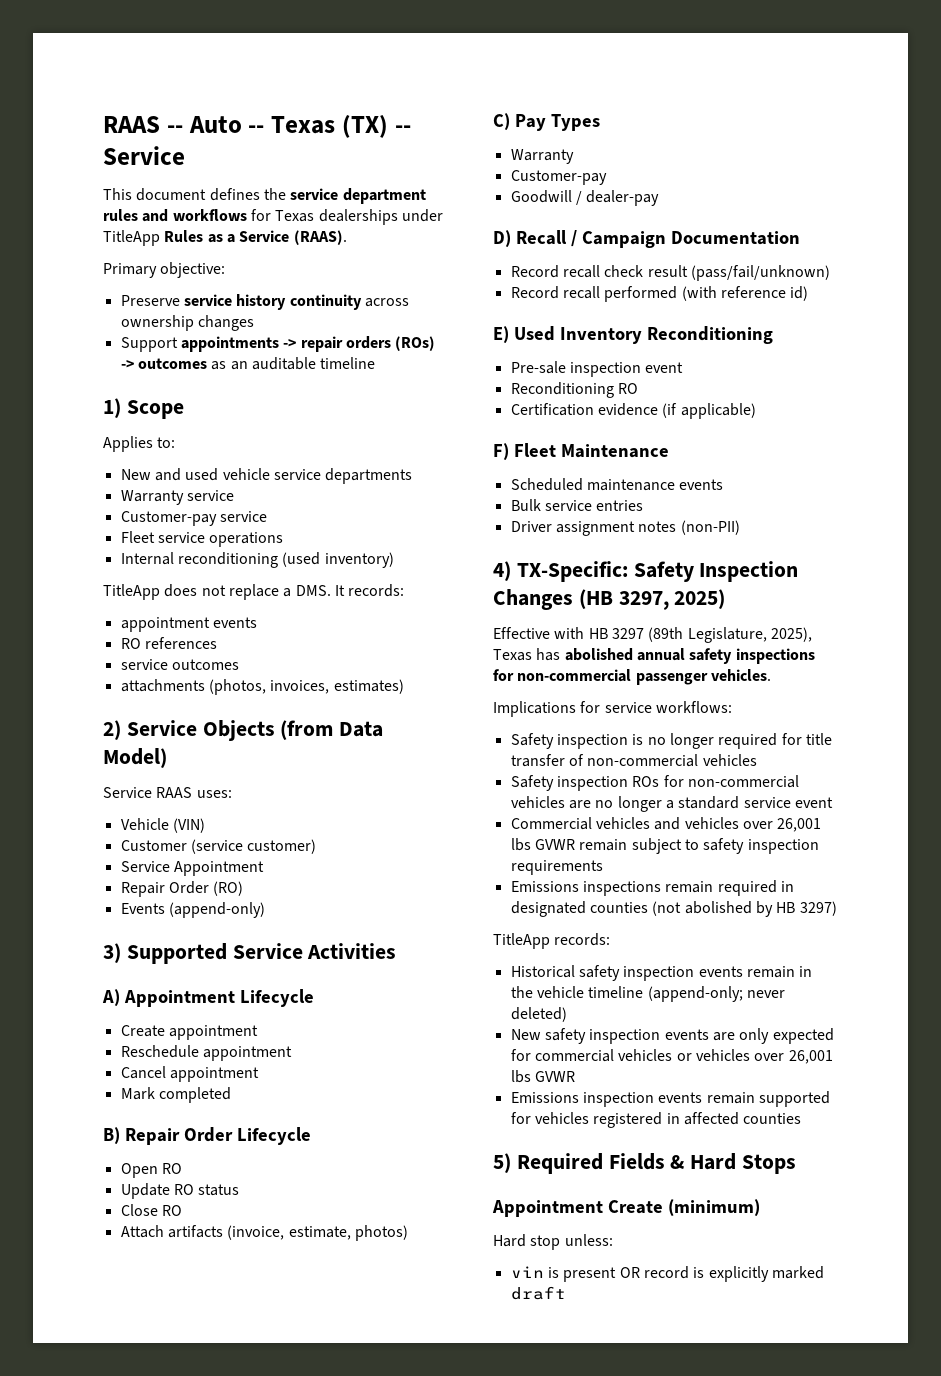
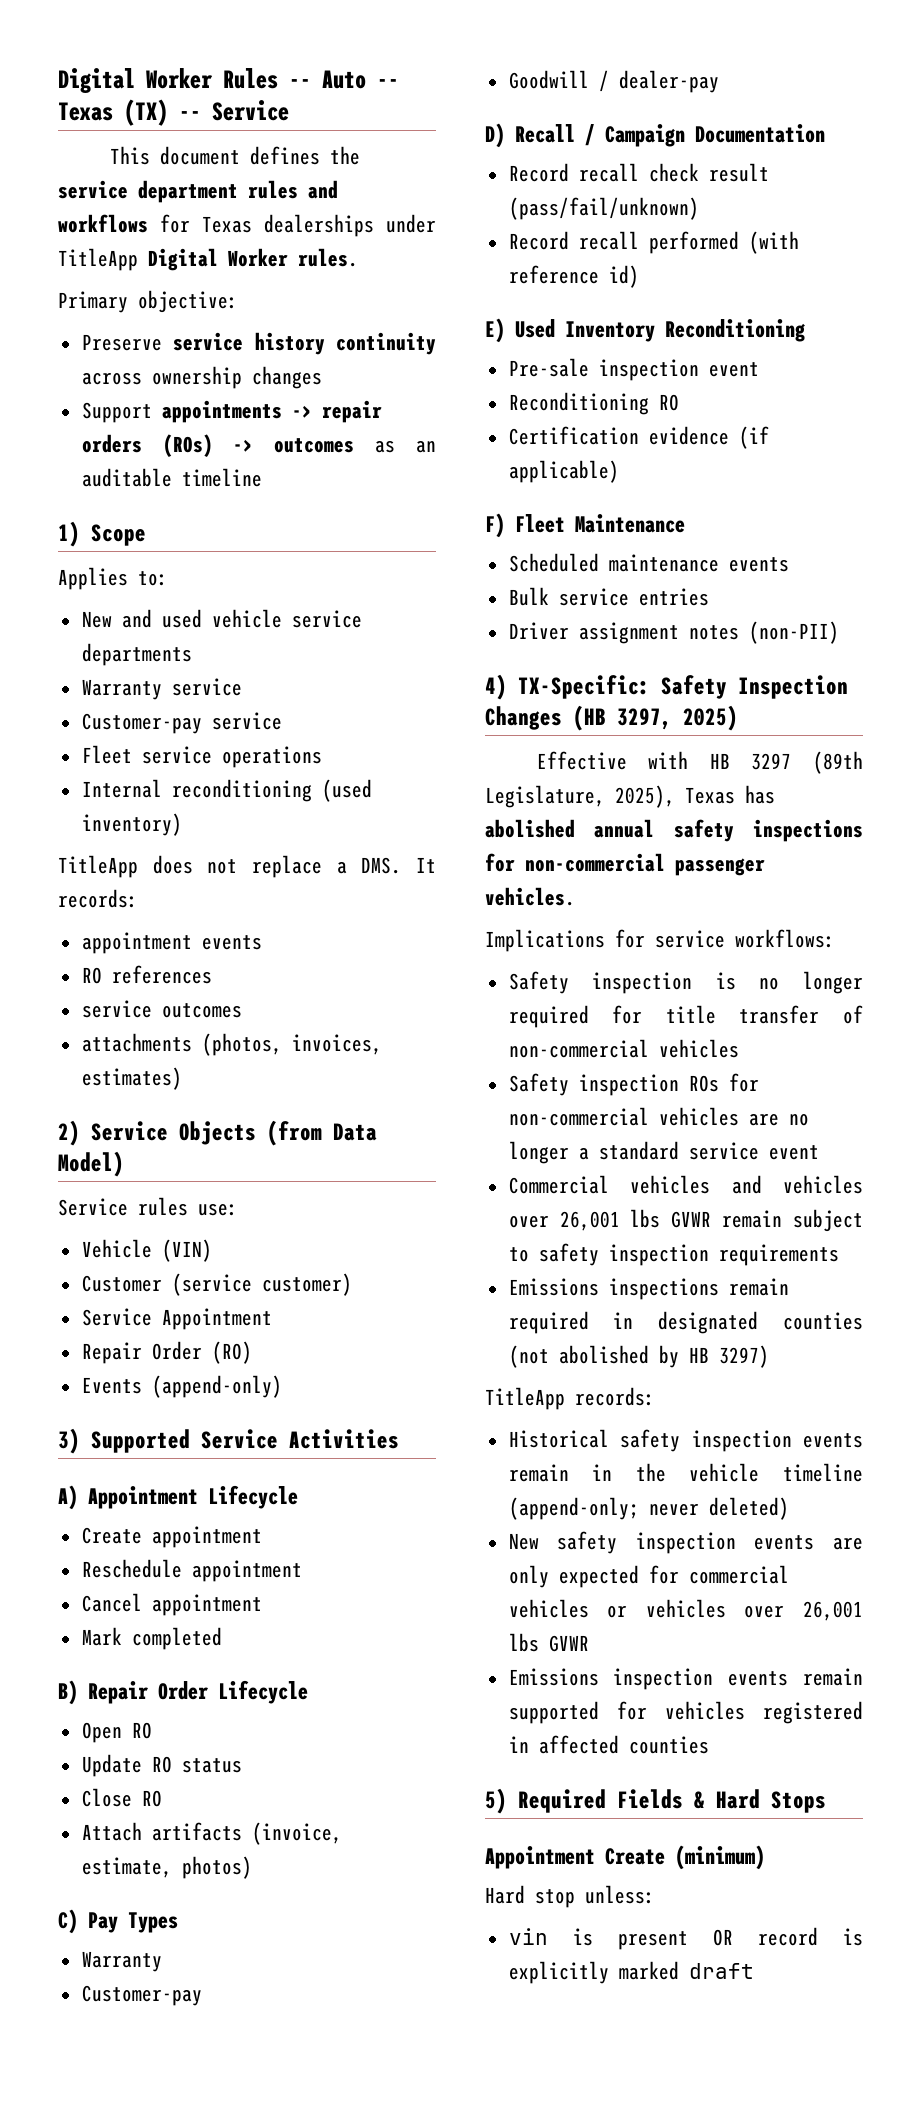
- RAAS -- Auto -- Texas (TX) -- Service
+ Digital Worker Rules -- Auto -- Texas (TX) -- Service
- This document defines the service department rules and workflows for Texas dealerships under TitleApp Rules as a Service (RAAS).
+ This document defines the service department rules and workflows for Texas dealerships under TitleApp Digital Worker rules.
- Service RAAS uses:
+ Service rules use:

